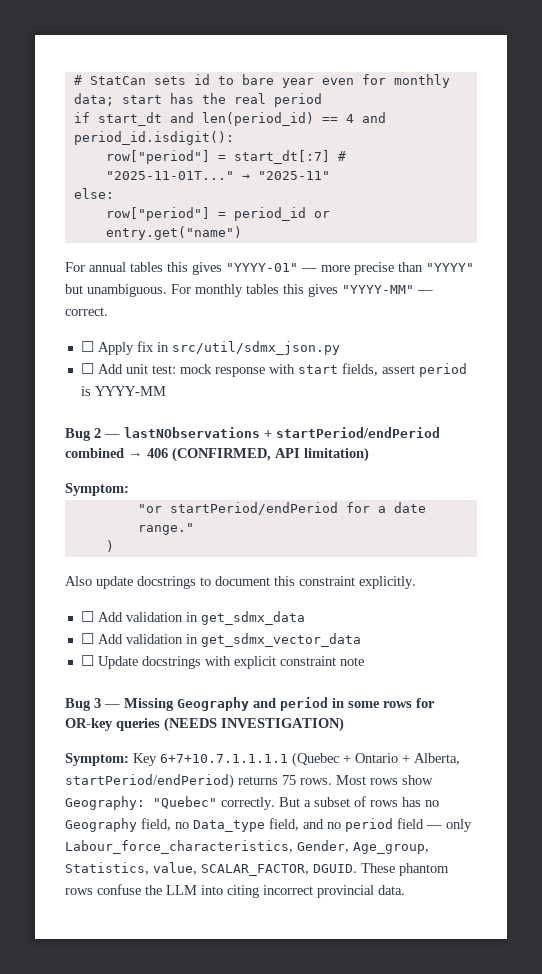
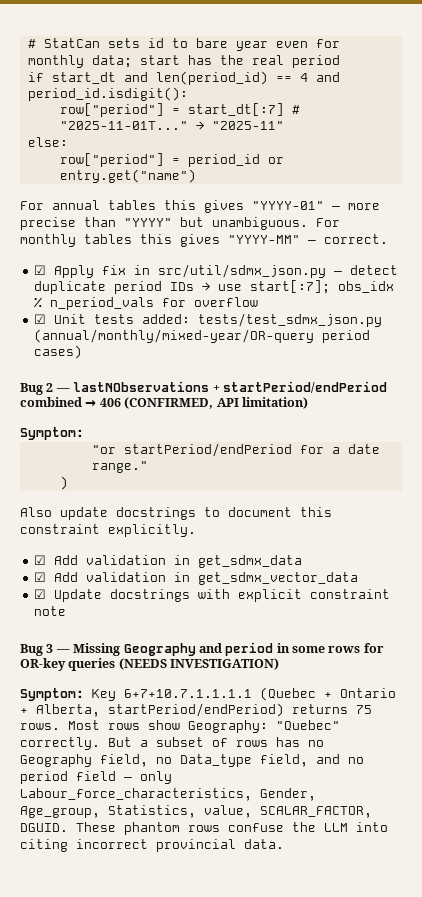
- ☐ Apply fix in src/util/sdmx_json.py
- ☐ Add unit test: mock response with start fields, assert period is YYYY-MM
+ ☑ Apply fix in src/util/sdmx_json.py — detect duplicate period IDs → use start[:7]; obs_idx % n_period_vals for overflow
+ ☑ Unit tests added: tests/test_sdmx_json.py (annual/monthly/mixed-year/OR-query period cases)
- ☐ Add validation in get_sdmx_data
+ ☑ Add validation in get_sdmx_data
- ☐ Add validation in get_sdmx_vector_data
+ ☑ Add validation in get_sdmx_vector_data
- ☐ Update docstrings with explicit constraint note
+ ☑ Update docstrings with explicit constraint note

